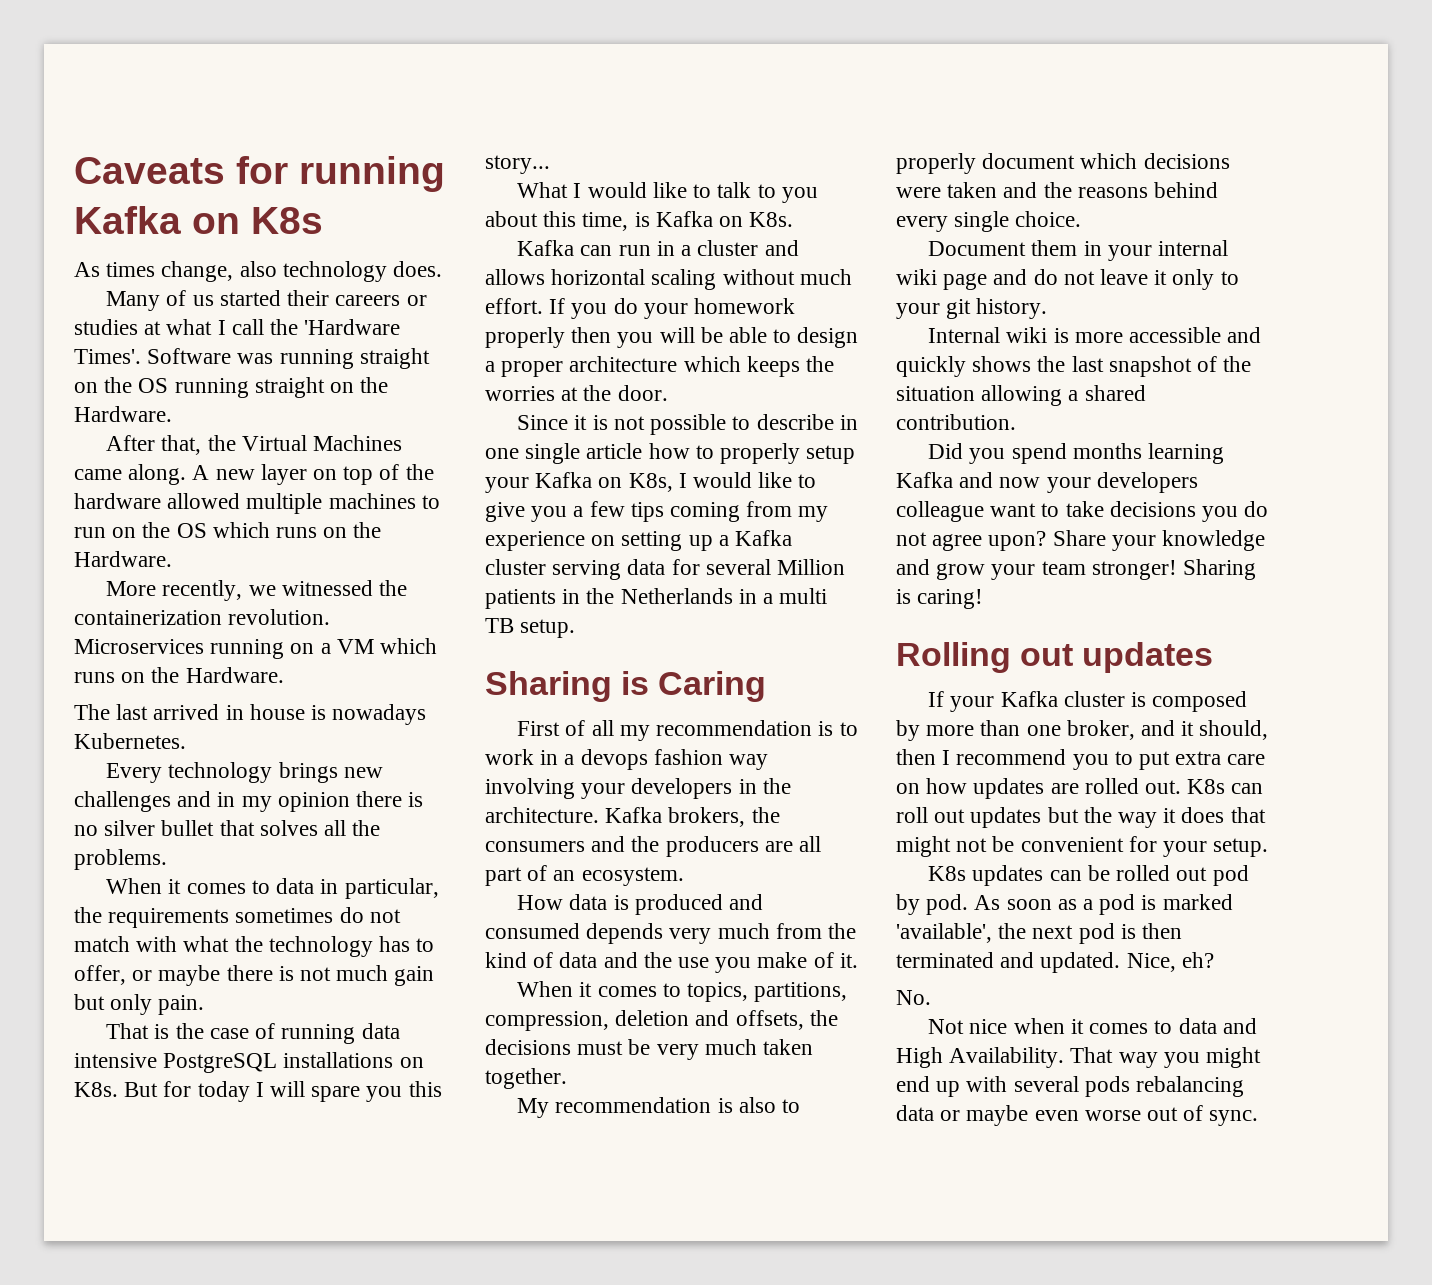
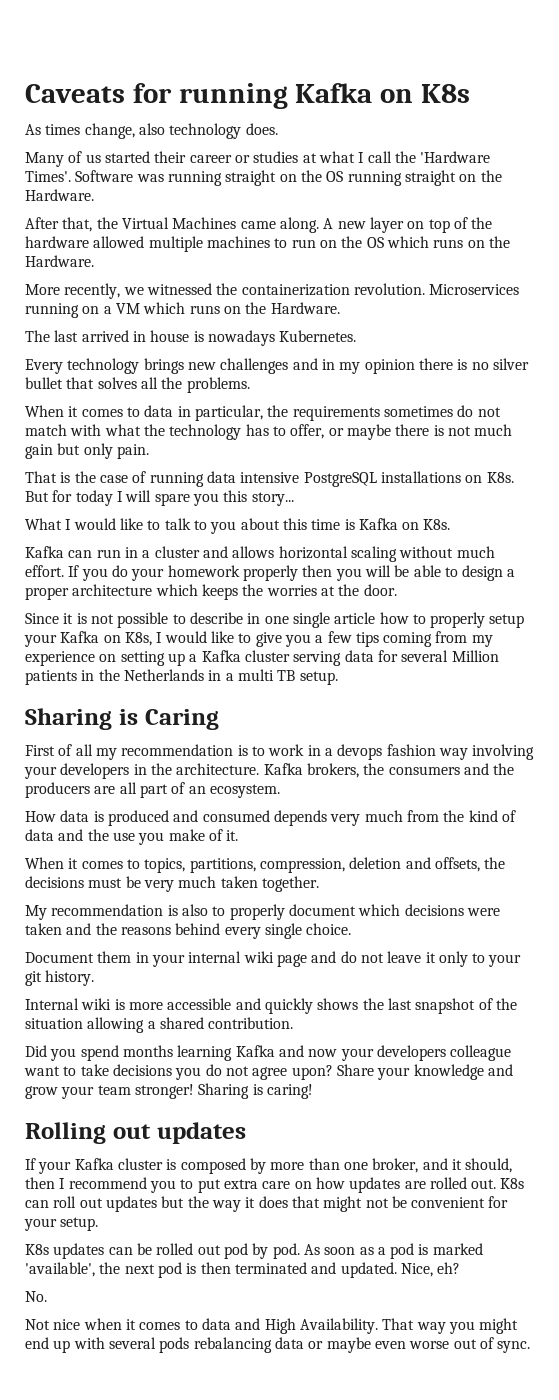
- Many of us started their careers or studies at what I call the 'Hardware Times'.
+ Many of us started their career or studies at what I call the 'Hardware Times'.
- What I would like to talk to you about this time, is Kafka on K8s.
+ What I would like to talk to you about this time is Kafka on K8s.

